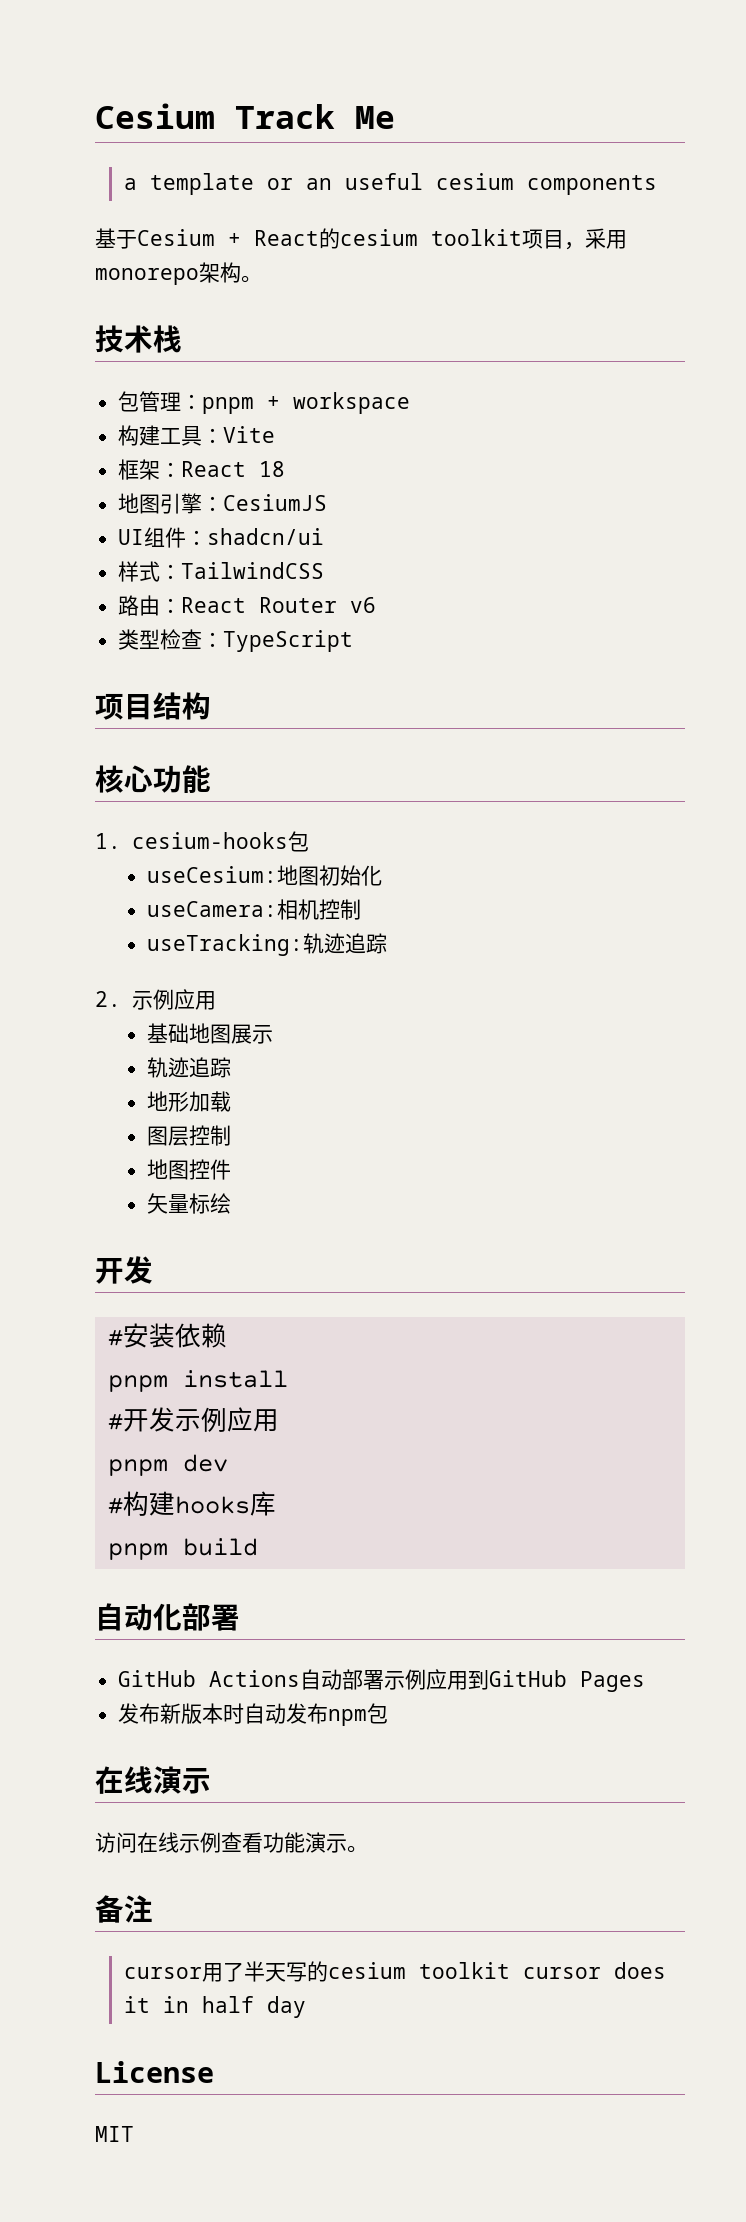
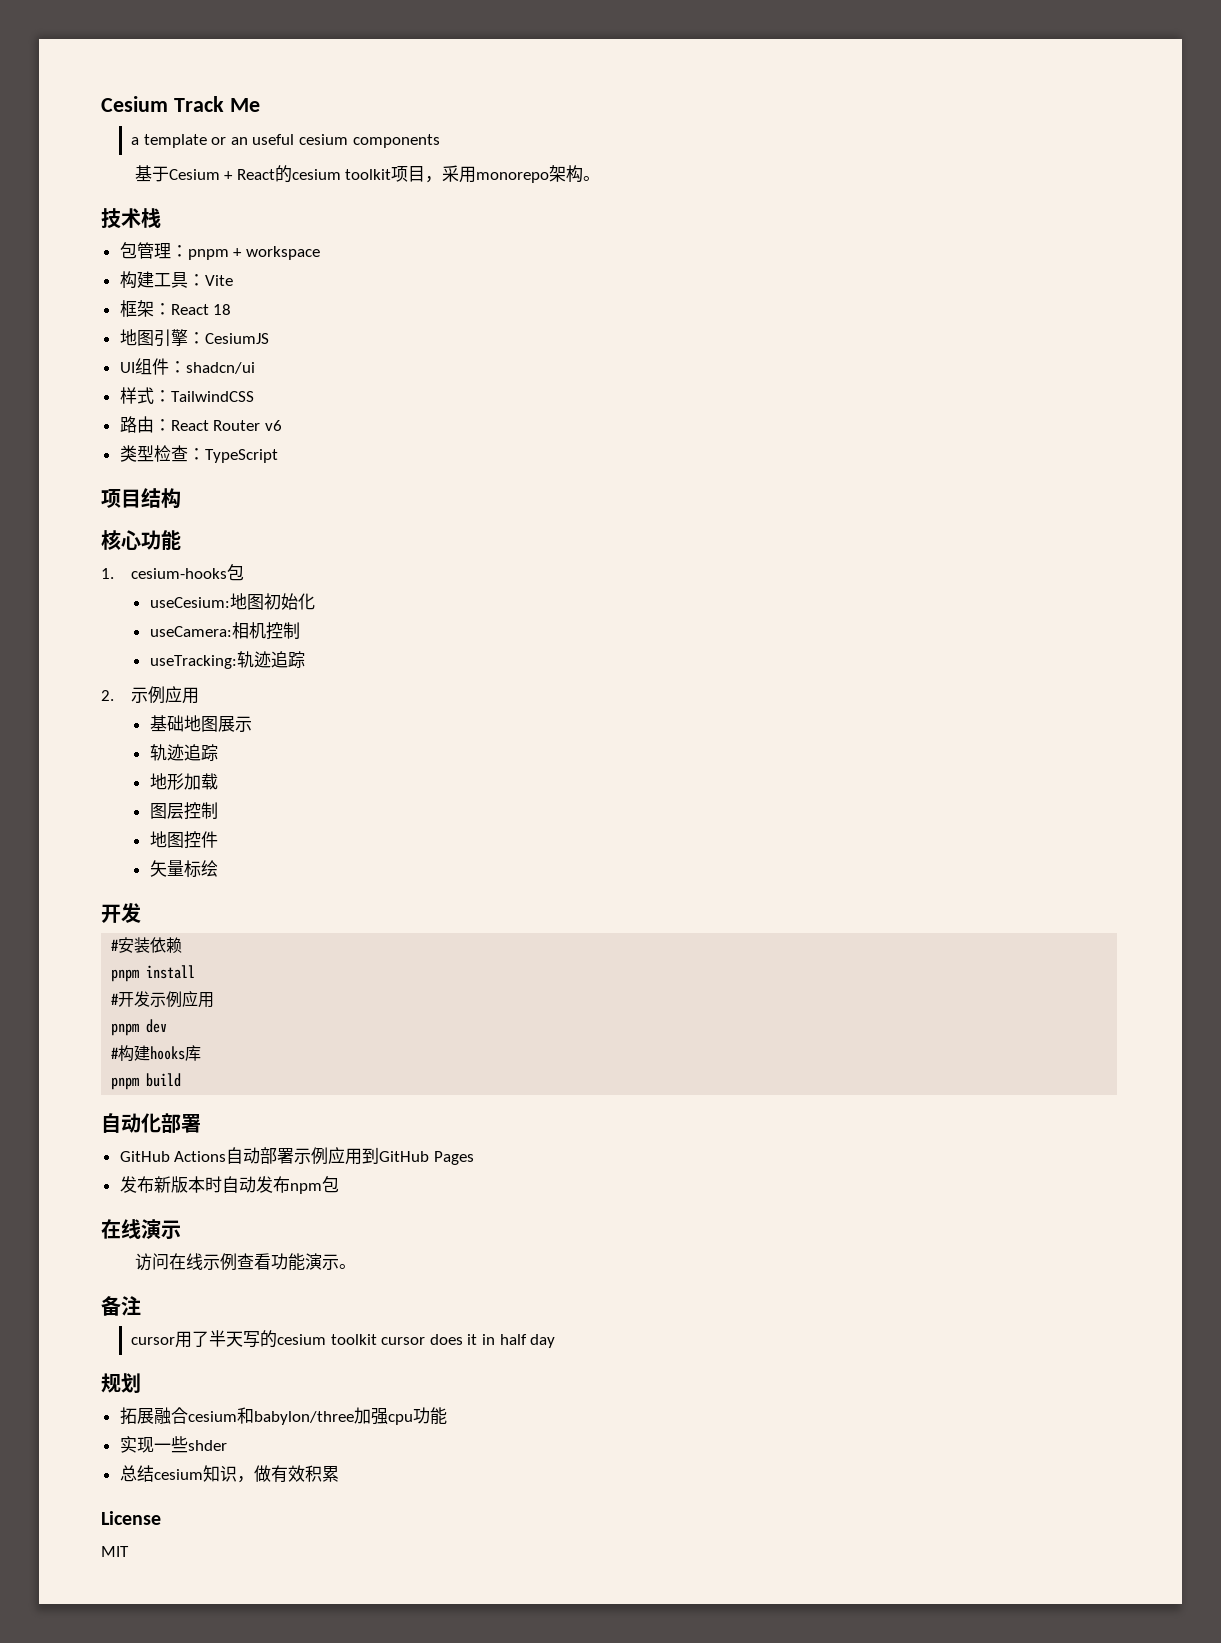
+ 规划
+ 拓展融合cesium和babylon/three加强cpu功能
+ 实现一些shder
+ 总结cesium知识，做有效积累

